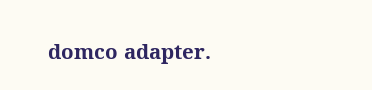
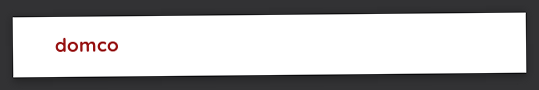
- domco adapter.
+ domco

